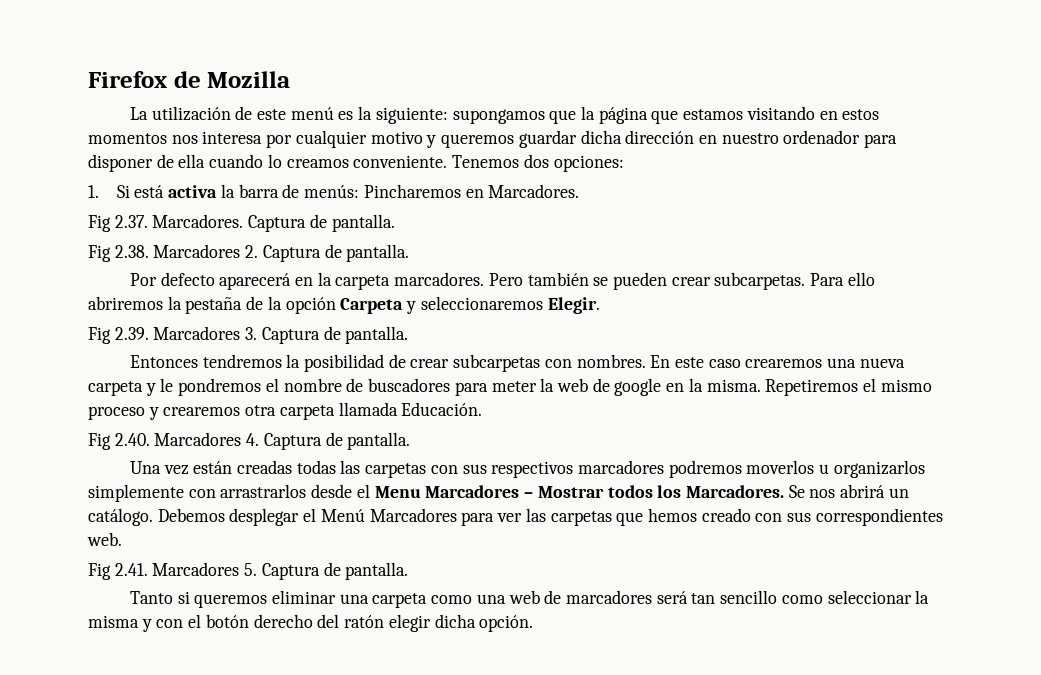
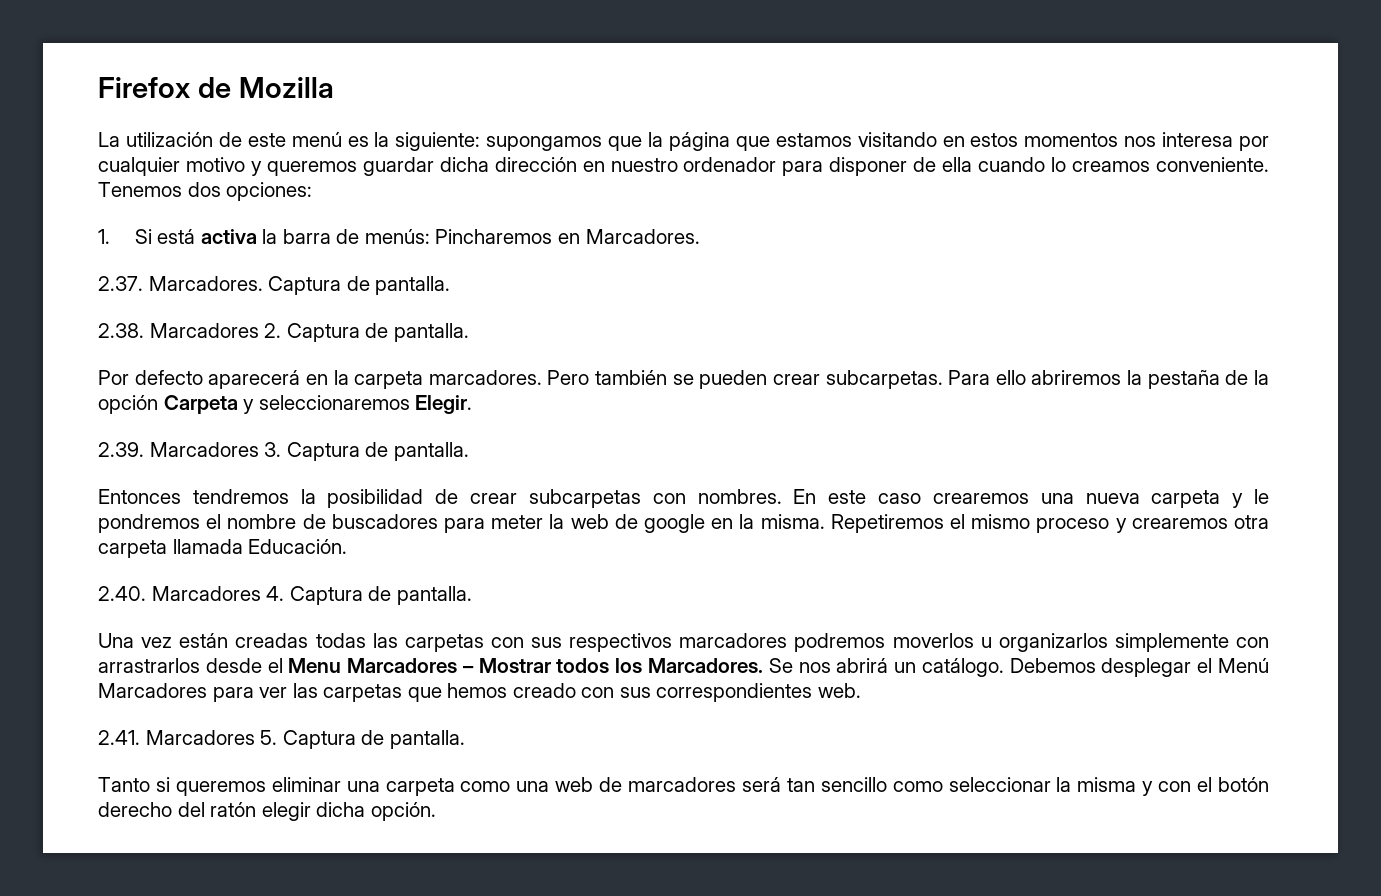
- Fig 2.37. Marcadores.
+ 2.37. Marcadores.
- Fig 2.38. Marcadores 2. Captura de pantalla.
+ 2.38. Marcadores 2. Captura de pantalla.
- Fig 2.39. Marcadores 3. Captura de pantalla.
+ 2.39. Marcadores 3. Captura de pantalla.
- Fig 2.40. Marcadores 4. Captura de pantalla.
+ 2.40. Marcadores 4. Captura de pantalla.
- Fig 2.41. Marcadores 5. Captura de pantalla.
+ 2.41. Marcadores 5. Captura de pantalla.

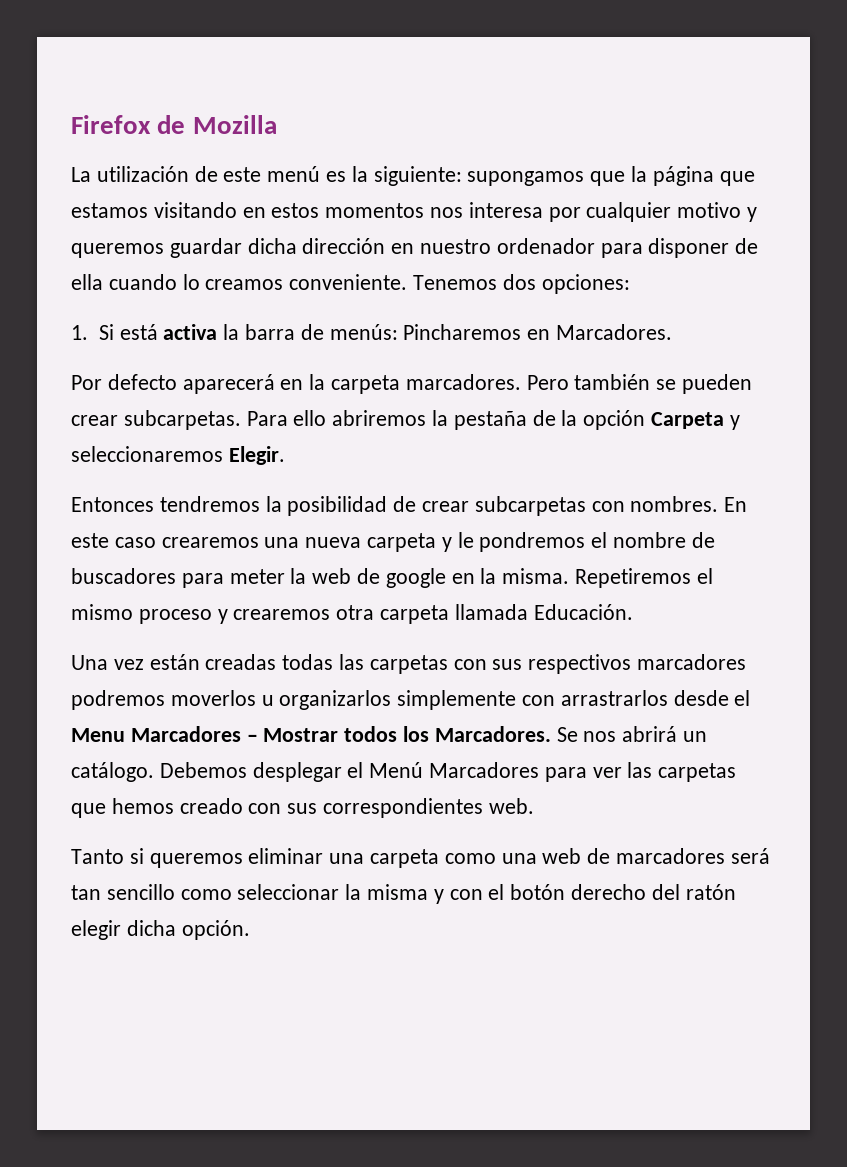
- 2.37. Marcadores. Captura de pantalla.
- 2.38. Marcadores 2. Captura de pantalla.
- 2.39. Marcadores 3. Captura de pantalla.
- 2.40. Marcadores 4. Captura de pantalla.
- 2.41. Marcadores 5. Captura de pantalla.

